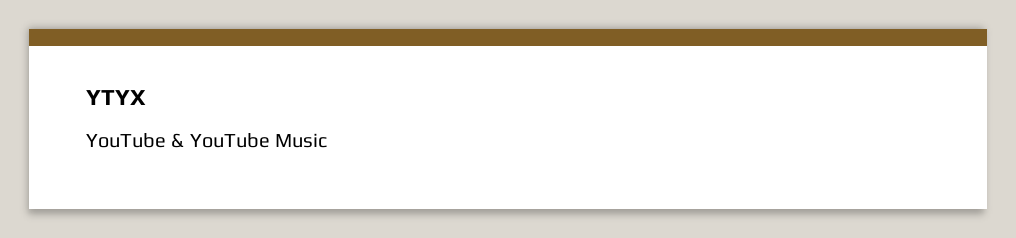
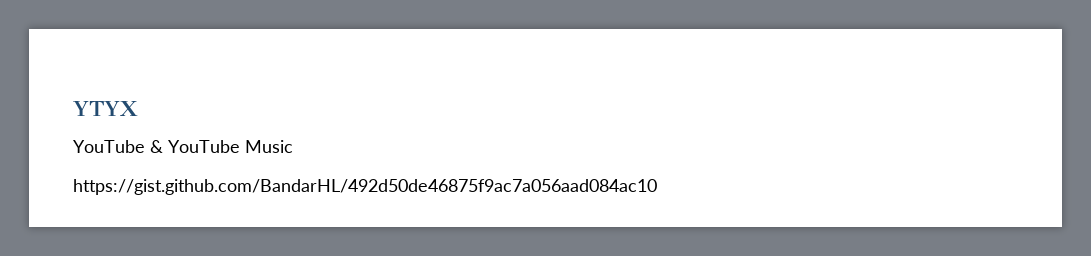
+ https://gist.github.com/BandarHL/492d50de46875f9ac7a056aad084ac10

